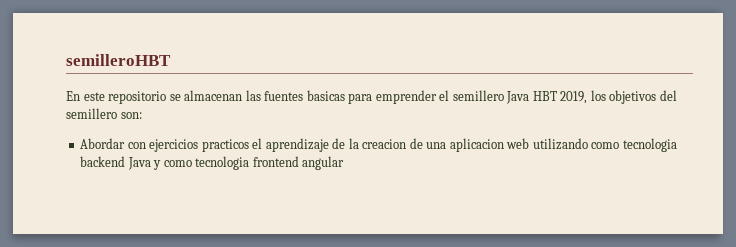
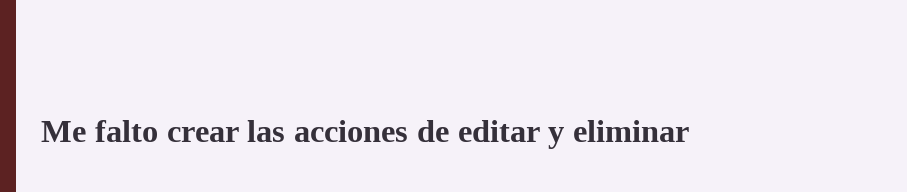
- semilleroHBT
- En este repositorio se almacenan las fuentes basicas para emprender el semillero Java HBT 2019, los objetivos del semillero son:
- Abordar con ejercicios practicos el aprendizaje de la creacion de una aplicacion web utilizando como tecnologia backend Java y como tecnologia frontend angular
+ Me falto crear las acciones de editar y eliminar

